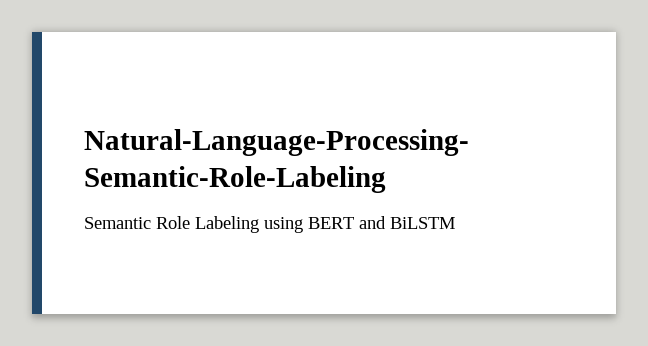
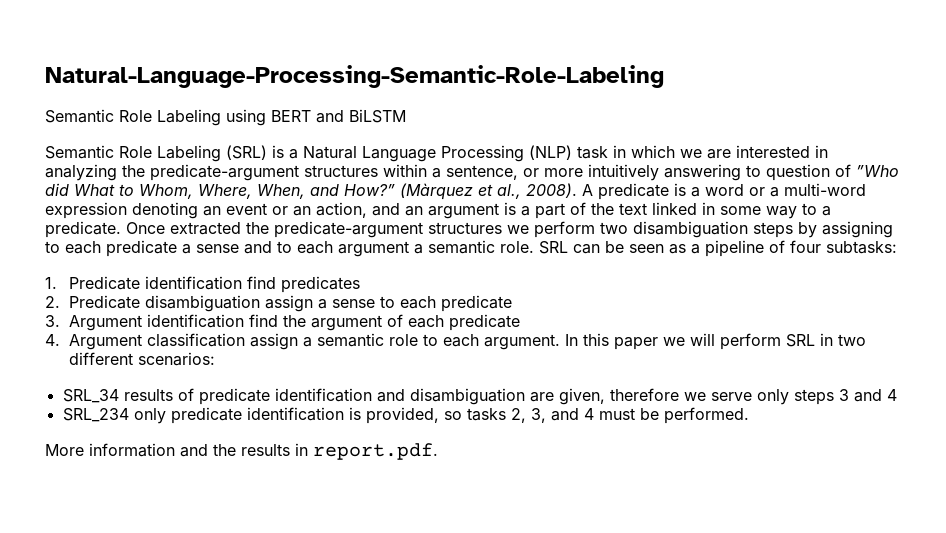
+ Semantic Role Labeling (SRL) is a Natural Language Processing (NLP) task in which we are interested in analyzing the predicate-argument structures within a sentence, or more intuitively answering to question of ”Who did What to Whom, Where, When, and How?” (Màrquez et al., 2008). A predicate is a word or a multi-word expression denoting an event or an action, and an argument is a part of the text linked in some way to a predicate. Once extracted the predicate-argument structures we perform two disambiguation steps by assigning to each predicate a sense and to each argument a semantic role. SRL can be seen as a pipeline of four subtasks:
+ 1. Predicate identification find predicates
+ 2. Predicate disambiguation assign a sense to each predicate
+ 3. Argument identification find the argument of each predicate
+ 4. Argument classification assign a semantic role to each argument. In this paper we will perform SRL in two different scenarios:
+ SRL_34 results of predicate identification and disambiguation are given, therefore we serve only steps 3 and 4
+ SRL_234 only predicate identification is provided, so tasks 2, 3, and 4 must be performed.
+ More information and the results in report.pdf.

